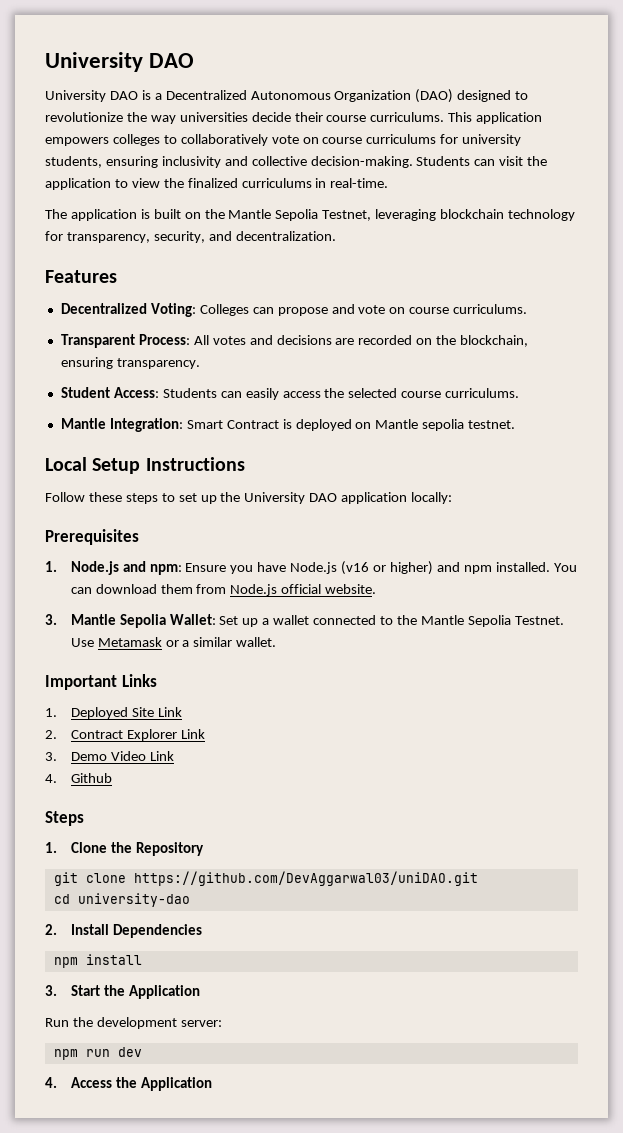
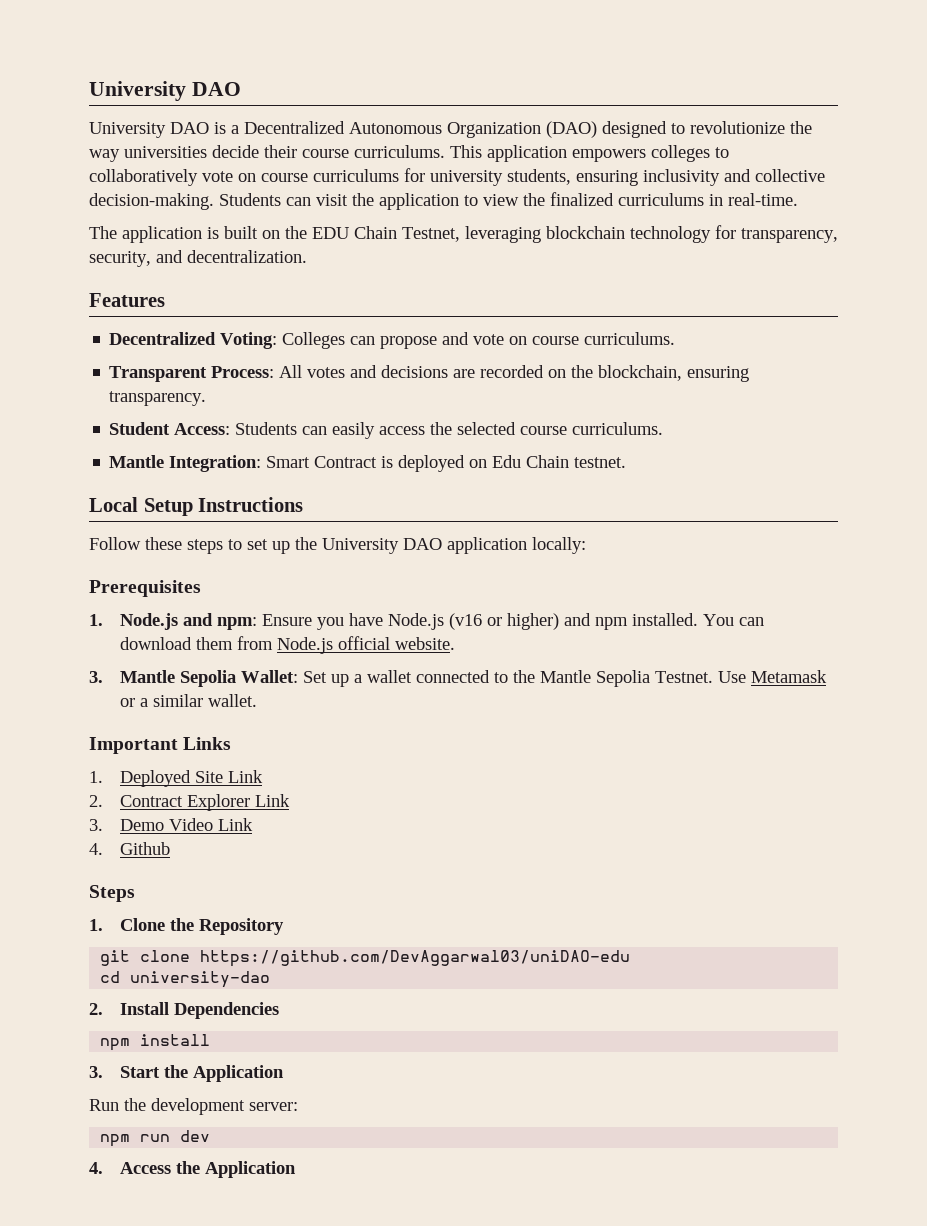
- The application is built on the Mantle Sepolia Testnet, leveraging blockchain technology for transparency, security, and decentralization.
+ The application is built on the EDU Chain Testnet, leveraging blockchain technology for transparency, security, and decentralization.
- Mantle Integration: Smart Contract is deployed on Mantle sepolia testnet.
+ Mantle Integration: Smart Contract is deployed on Edu Chain testnet.
- git clone https://github.com/DevAggarwal03/uniDAO.git
+ git clone https://github.com/DevAggarwal03/uniDAO-edu

